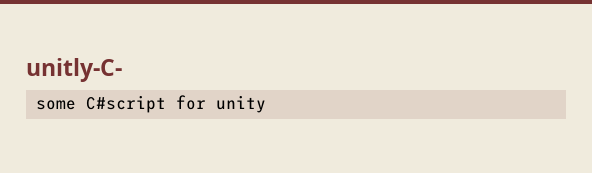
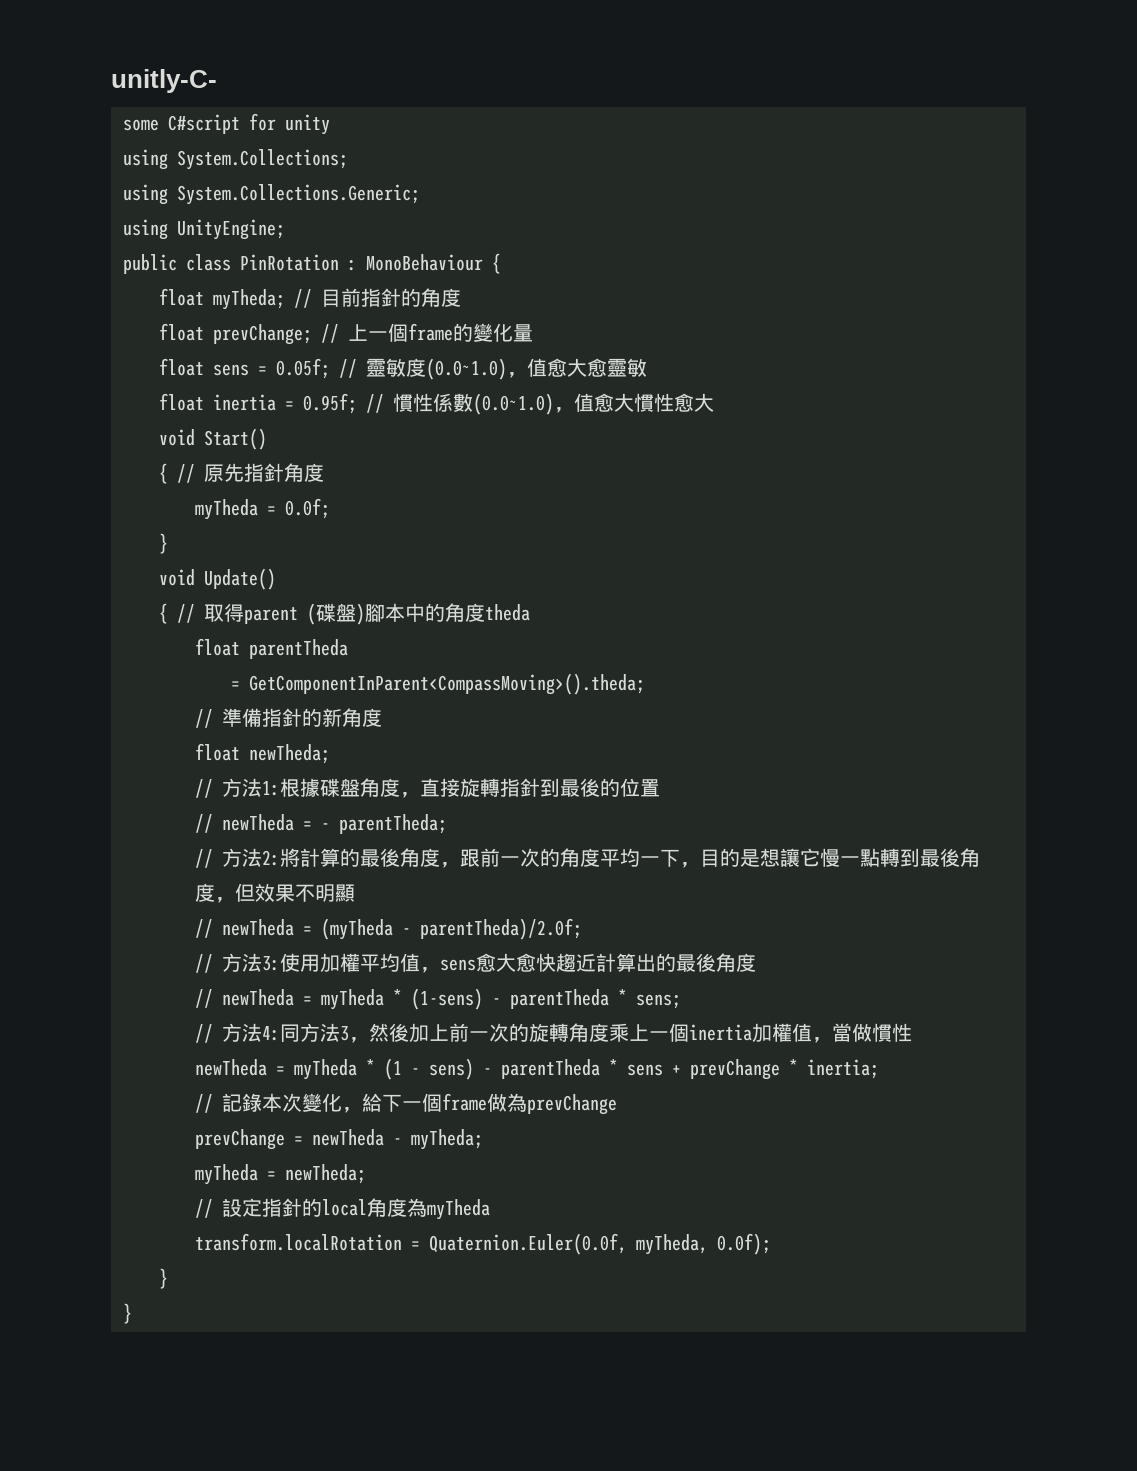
+ using System.Collections;
+ using System.Collections.Generic;
+ using UnityEngine;
+ public class PinRotation : MonoBehaviour {
+ float myTheda; // 目前指針的角度
+ float prevChange; // 上一個frame的變化量
+ float sens = 0.05f; // 靈敏度(0.0~1.0)，值愈大愈靈敏
+ float inertia = 0.95f; // 慣性係數(0.0~1.0)，值愈大慣性愈大
+ void Start()
+ { // 原先指針角度
+ myTheda = 0.0f;
+ }
+ void Update()
+ { // 取得parent (碟盤)腳本中的角度theda
+ float parentTheda
+ = GetComponentInParent<CompassMoving>().theda;
+ // 準備指針的新角度
+ float newTheda;
+ // 方法1:根據碟盤角度，直接旋轉指針到最後的位置
+ // newTheda = - parentTheda;
+ // 方法2:將計算的最後角度，跟前一次的角度平均一下，目的是想讓它慢一點轉到最後角度，但效果不明顯
+ // newTheda = (myTheda - parentTheda)/2.0f;
+ // 方法3:使用加權平均值，sens愈大愈快趨近計算出的最後角度
+ // newTheda = myTheda * (1-sens) - parentTheda * sens;
+ // 方法4:同方法3，然後加上前一次的旋轉角度乘上一個inertia加權值，當做慣性
+ newTheda = myTheda * (1 - sens) - parentTheda * sens + prevChange * inertia;
+ // 記錄本次變化，給下一個frame做為prevChange
+ prevChange = newTheda - myTheda;
+ myTheda = newTheda;
+ // 設定指針的local角度為myTheda
+ transform.localRotation = Quaternion.Euler(0.0f, myTheda, 0.0f);
+ }
+ }

